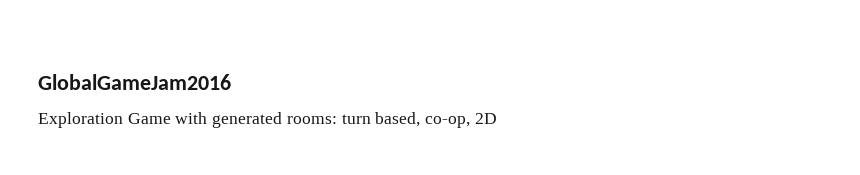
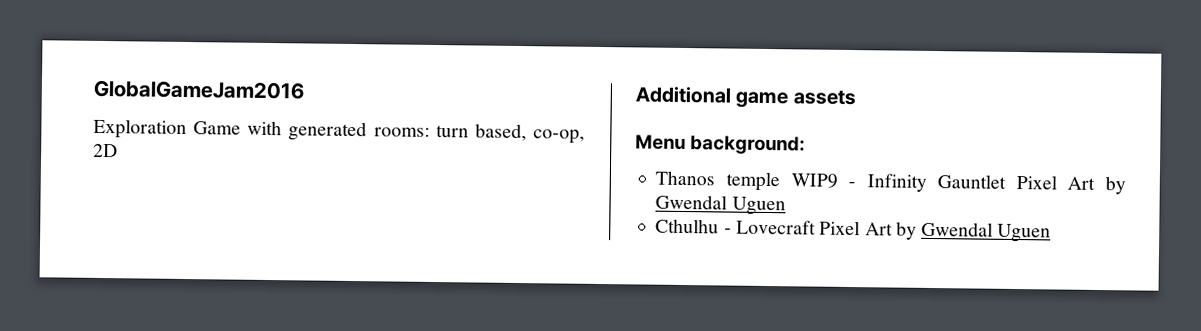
+ Additional game assets
+ Menu background:
+ Thanos temple WIP9 - Infinity Gauntlet Pixel Art by Gwendal Uguen
+ Cthulhu - Lovecraft Pixel Art by Gwendal Uguen

